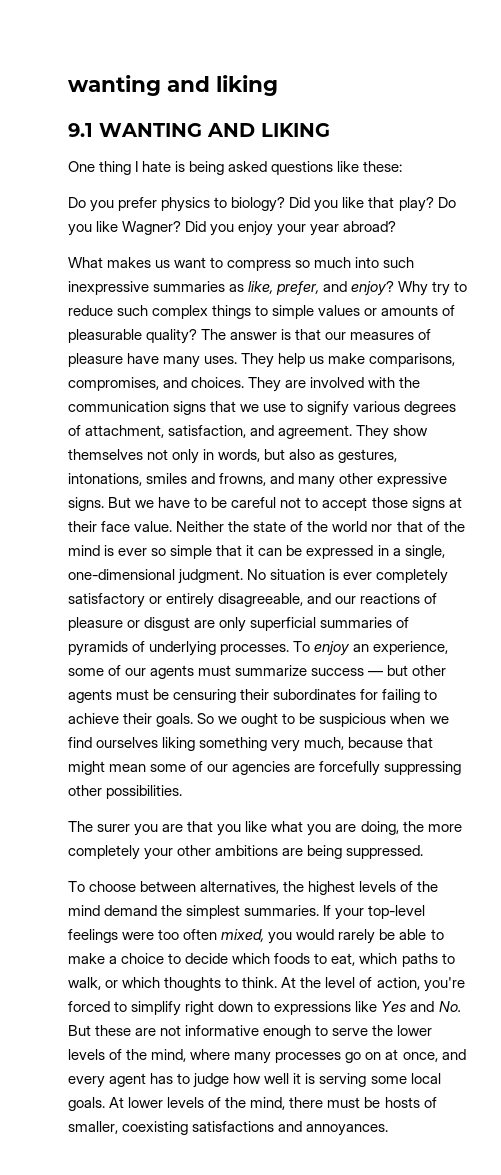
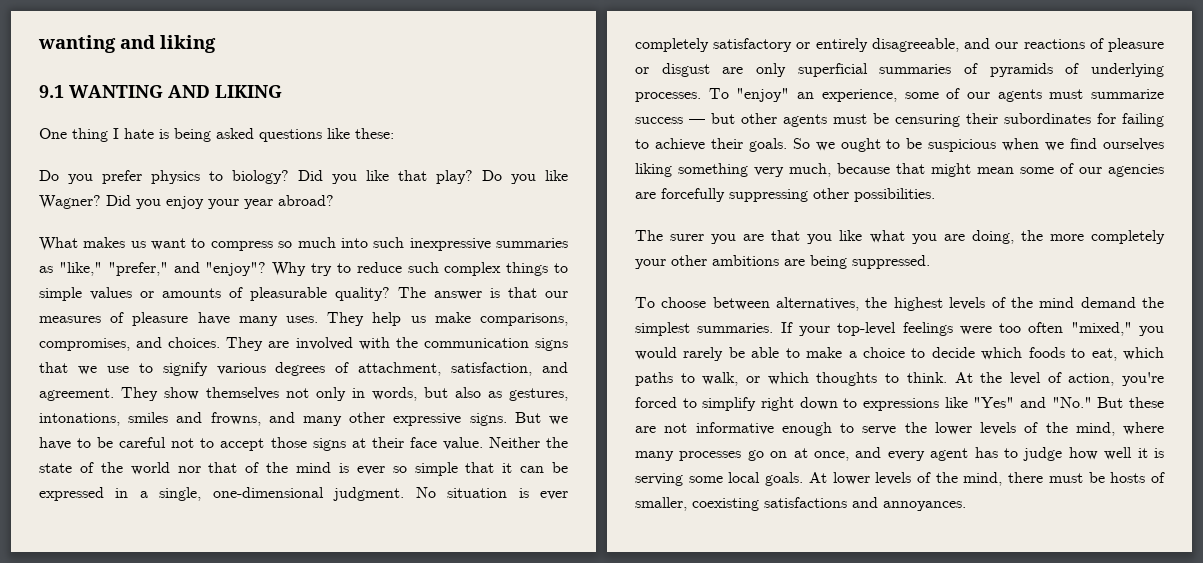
- What makes us want to compress so much into such inexpressive summaries as like, prefer, and enjoy?
+ What makes us want to compress so much into such inexpressive summaries as "like," "prefer," and "enjoy"?
- To enjoy an experience, some of our agents must summarize success — but other agents must be censuring their subordinates for failing to achieve their goals.
+ To "enjoy" an experience, some of our agents must summarize success — but other agents must be censuring their subordinates for failing to achieve their goals.
- If your top-level feelings were too often mixed, you would rarely be able to make a choice to decide which foods to eat, which paths to walk, or which thoughts to think.
+ If your top-level feelings were too often "mixed," you would rarely be able to make a choice to decide which foods to eat, which paths to walk, or which thoughts to think.
- At the level of action, you're forced to simplify right down to expressions like Yes and No. But these are not informative enough to serve the lower levels of the mind, where many processes go on at once, and every agent has to judge how well it is serving some local goals.
+ At the level of action, you're forced to simplify right down to expressions like "Yes" and "No." But these are not informative enough to serve the lower levels of the mind, where many processes go on at once, and every agent has to judge how well it is serving some local goals.

